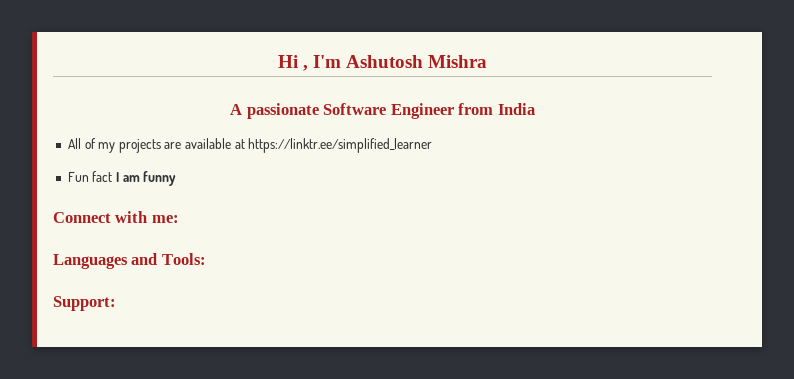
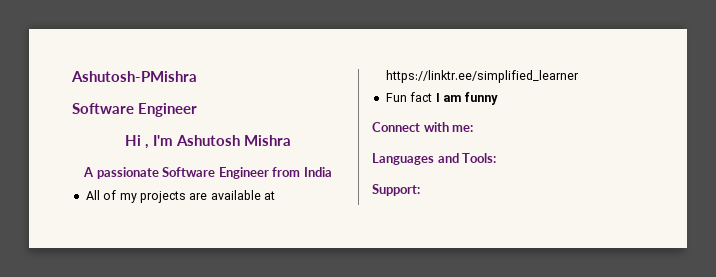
+ Ashutosh-PMishra
+ Software Engineer

